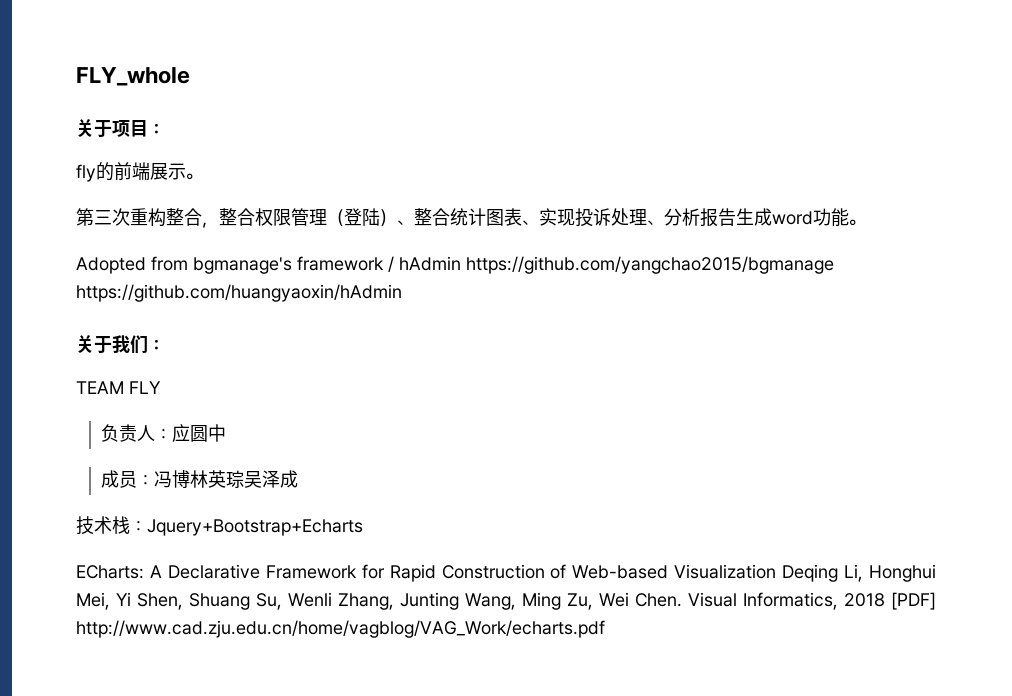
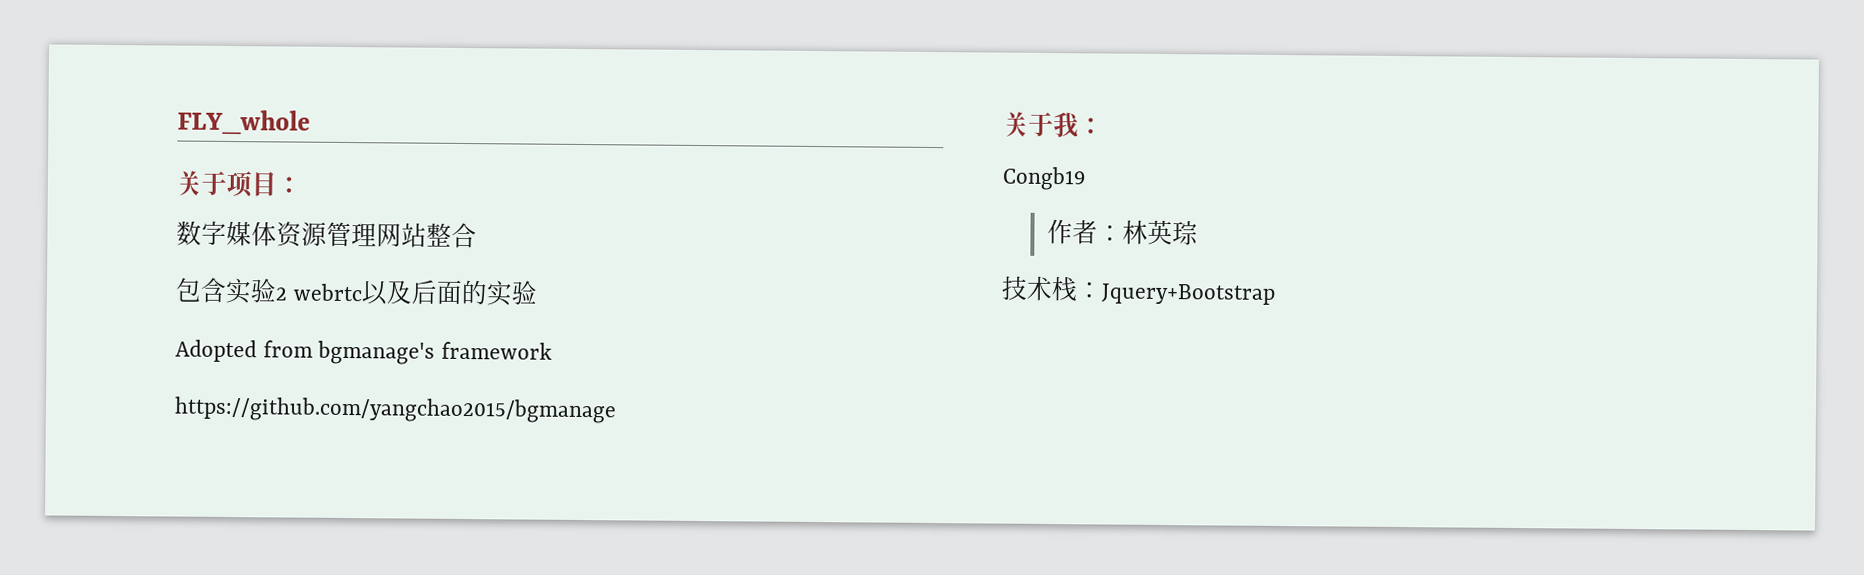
- fly的前端展示。
- 第三次重构整合，整合权限管理（登陆）、整合统计图表、实现投诉处理、分析报告生成word功能。
+ 数字媒体资源管理网站整合
+ 包含实验2 webrtc以及后面的实验
- Adopted from bgmanage's framework / hAdmin https://github.com/yangchao2015/bgmanage https://github.com/huangyaoxin/hAdmin
+ Adopted from bgmanage's framework
+ https://github.com/yangchao2015/bgmanage
- 关于我们：
- TEAM FLY
- 负责人：应圆中
- 成员：冯博林英琮吴泽成
+ 关于我：
+ Congb19
+ 作者：林英琮
- 技术栈：Jquery+Bootstrap+Echarts
- ECharts: A Declarative Framework for Rapid Construction of Web-based Visualization Deqing Li, Honghui Mei, Yi Shen, Shuang Su, Wenli Zhang, Junting Wang, Ming Zu, Wei Chen. Visual Informatics, 2018 [PDF] http://www.cad.zju.edu.cn/home/vagblog/VAG_Work/echarts.pdf
+ 技术栈：Jquery+Bootstrap

